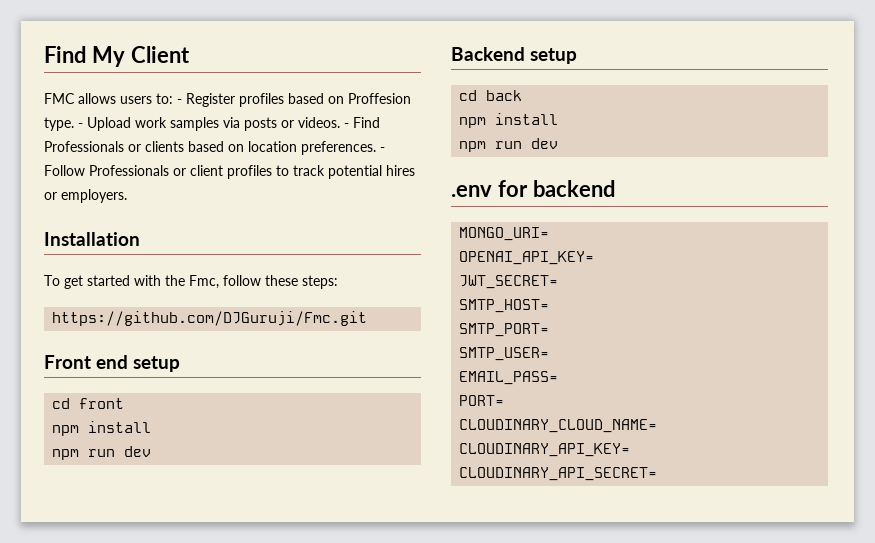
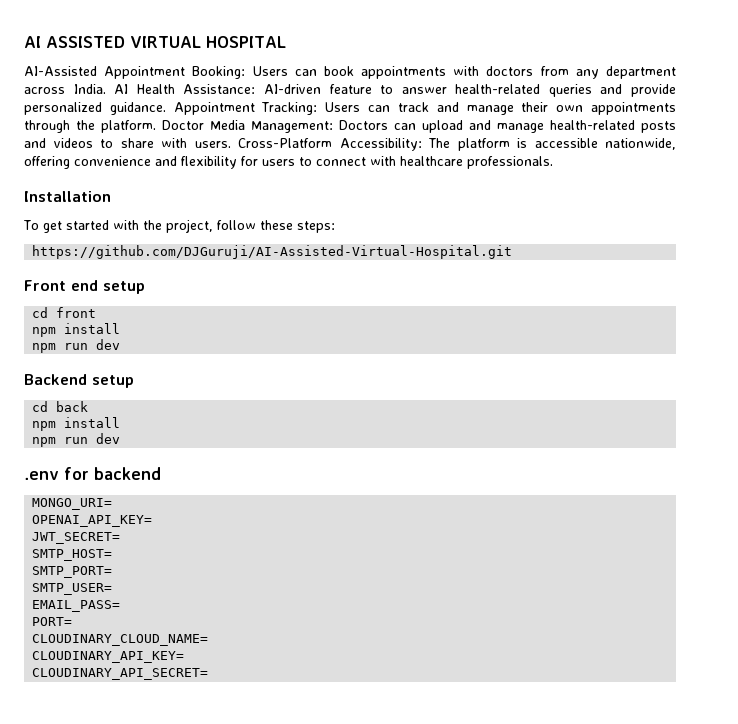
- Find My Client
- FMC allows users to: - Register profiles based on Proffesion type. - Upload work samples via posts or videos. - Find Professionals or clients based on location preferences. - Follow Professionals or client profiles to track potential hires or employers.
+ AI ASSISTED VIRTUAL HOSPITAL
+ AI-Assisted Appointment Booking: Users can book appointments with doctors from any department across India. AI Health Assistance: AI-driven feature to answer health-related queries and provide personalized guidance. Appointment Tracking: Users can track and manage their own appointments through the platform. Doctor Media Management: Doctors can upload and manage health-related posts and videos to share with users. Cross-Platform Accessibility: The platform is accessible nationwide, offering convenience and flexibility for users to connect with healthcare professionals.
- To get started with the Fmc, follow these steps:
+ To get started with the project, follow these steps:
- https://github.com/DJGuruji/Fmc.git
+ https://github.com/DJGuruji/AI-Assisted-Virtual-Hospital.git

